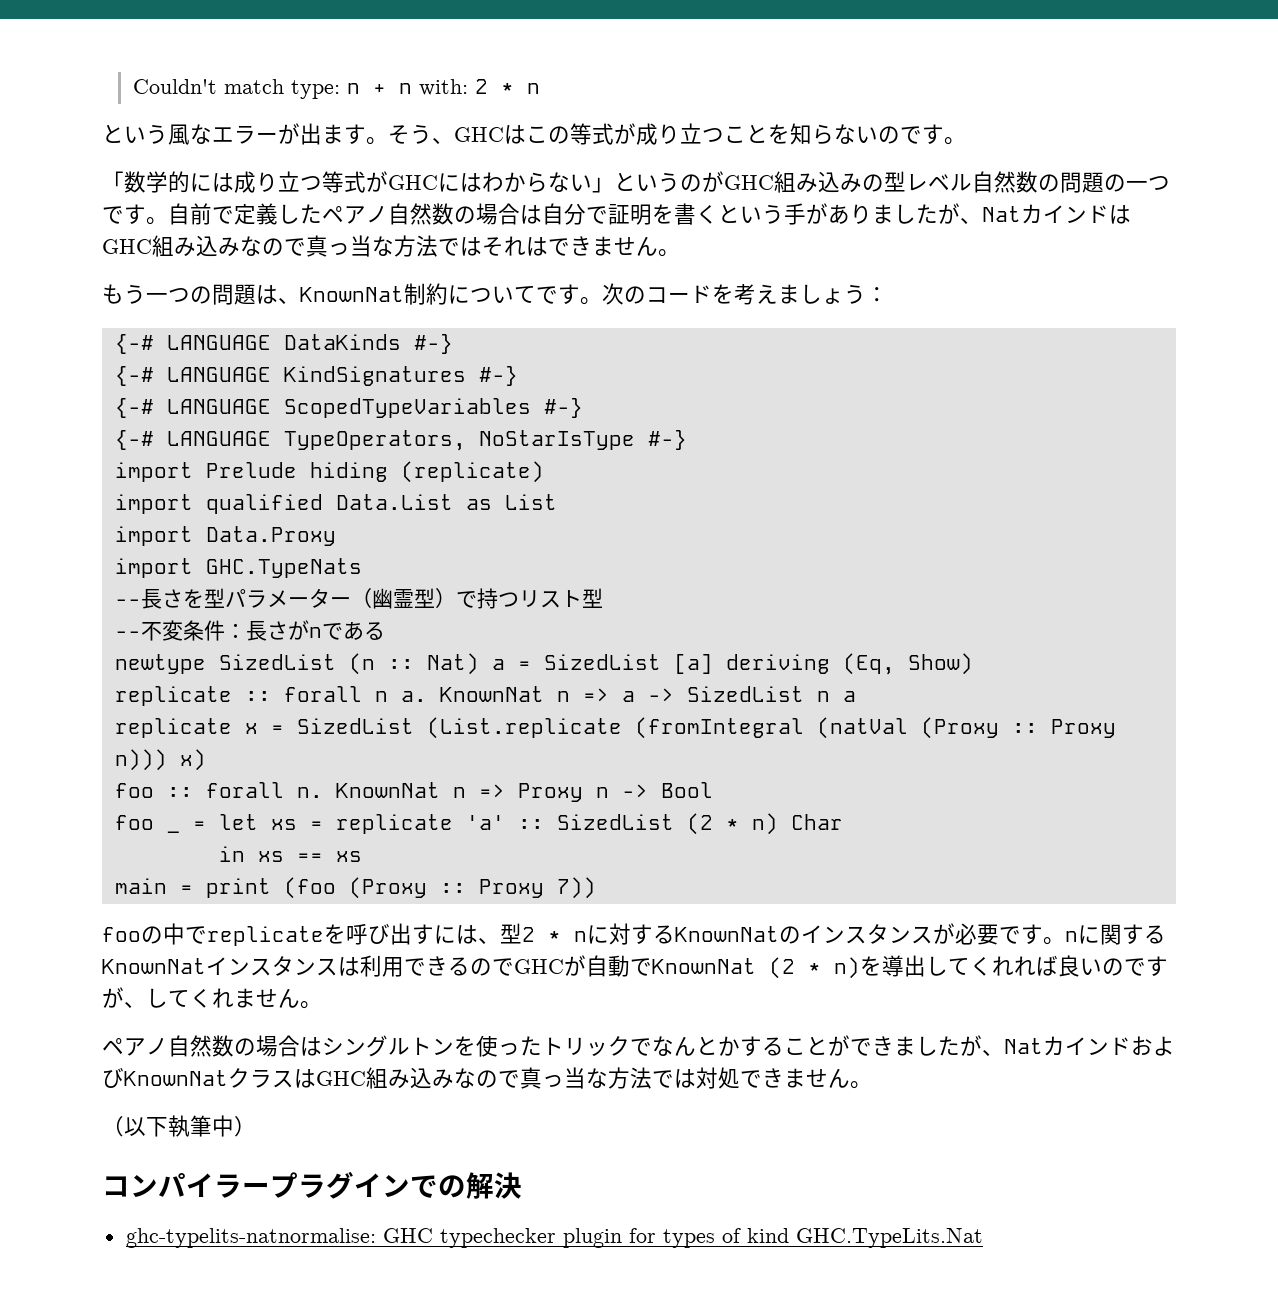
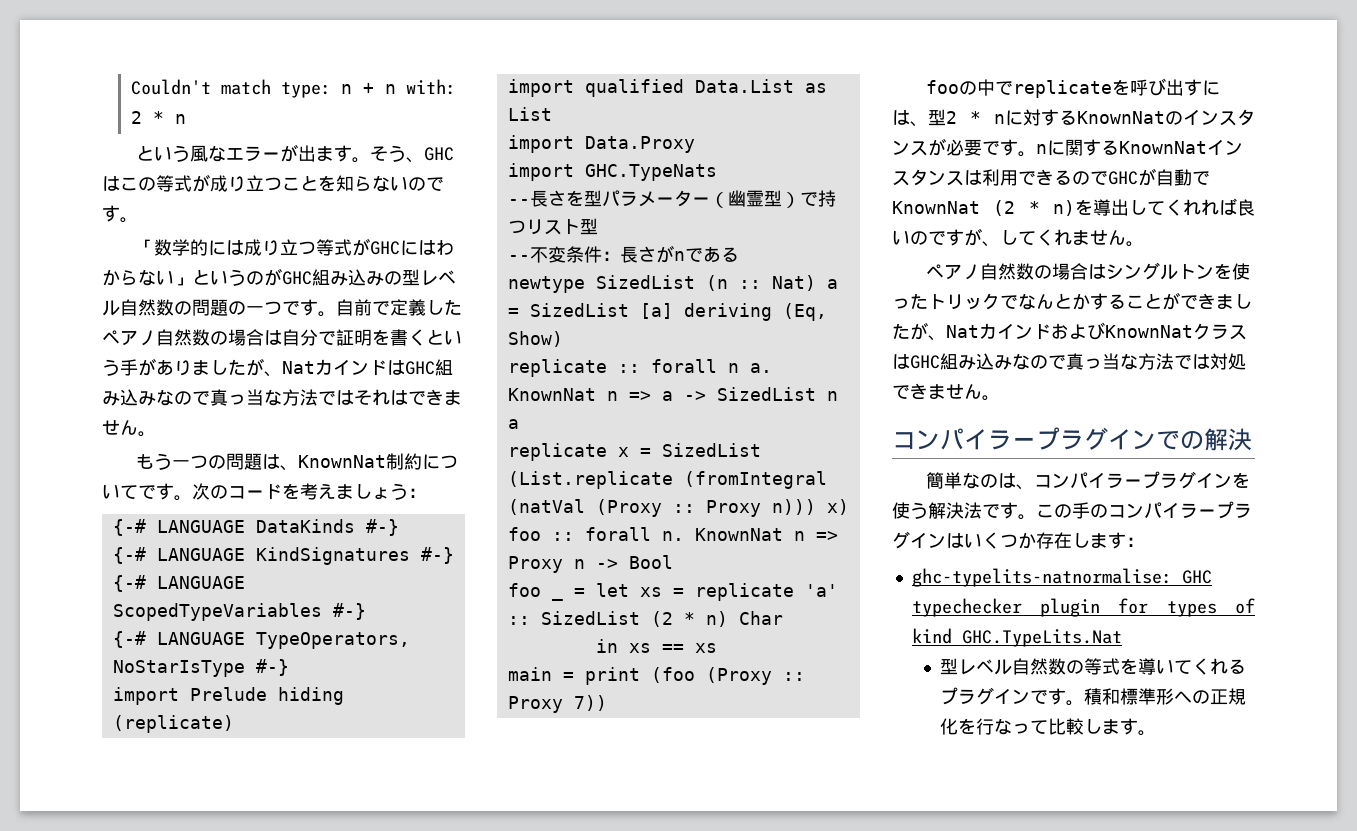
- （以下執筆中）
+ 簡単なのは、コンパイラープラグインを使う解決法です。この手のコンパイラープラグインはいくつか存在します：
+ 型レベル自然数の等式を導いてくれるプラグインです。積和標準形への正規化を行なって比較します。

